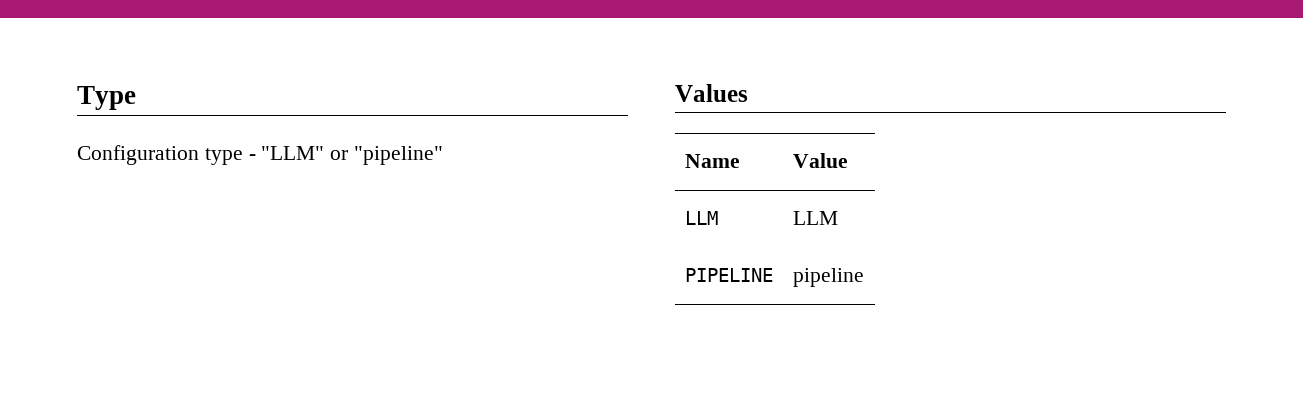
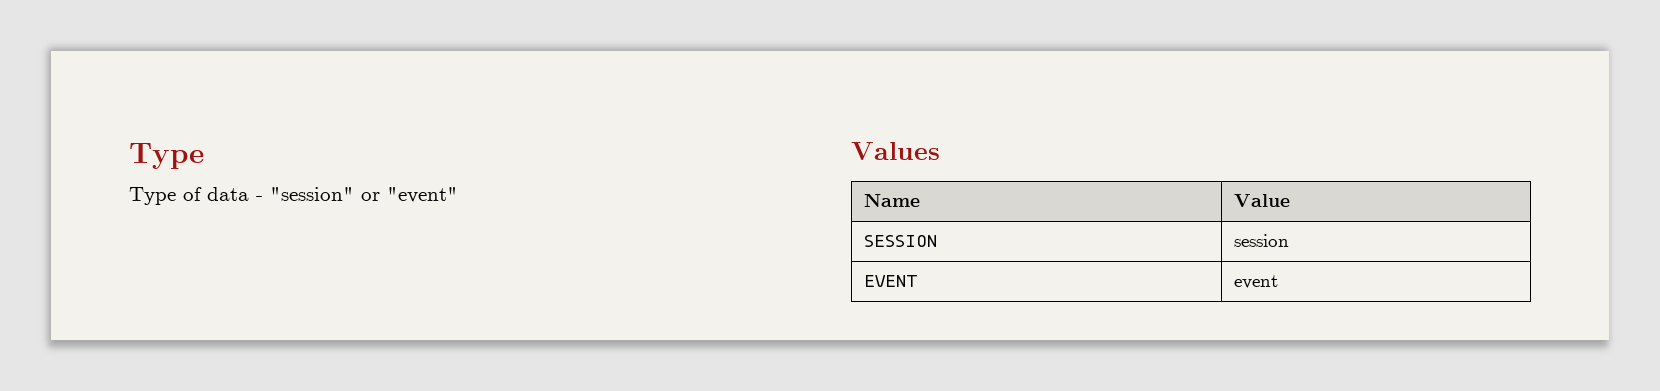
- Configuration type - "LLM" or "pipeline"
+ Type of data - "session" or "event"
- LLM | LLM
- PIPELINE | pipeline
+ SESSION | session
+ EVENT | event

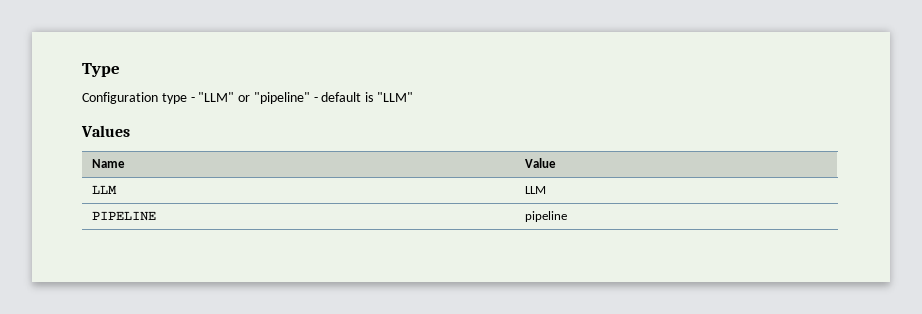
- Type of data - "session" or "event"
+ Configuration type - "LLM" or "pipeline" - default is "LLM"
- SESSION | session
- EVENT | event
+ LLM | LLM
+ PIPELINE | pipeline

